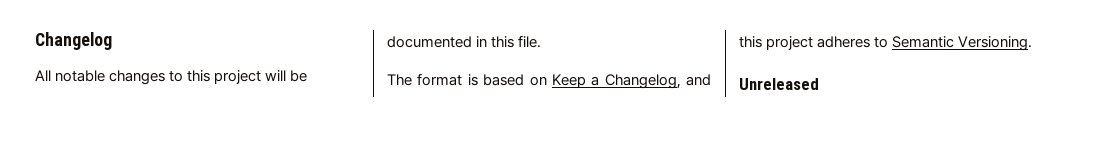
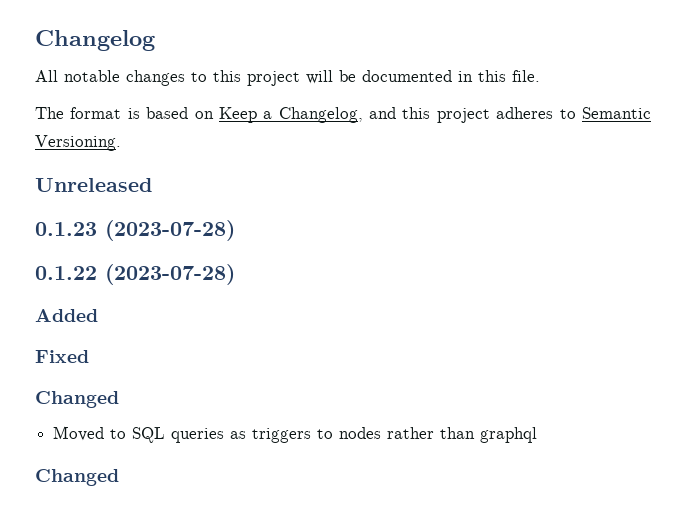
+ 0.1.23 (2023-07-28)
+ 0.1.22 (2023-07-28)
+ Added
+ Fixed
+ Changed
+ Moved to SQL queries as triggers to nodes rather than graphql
+ Changed

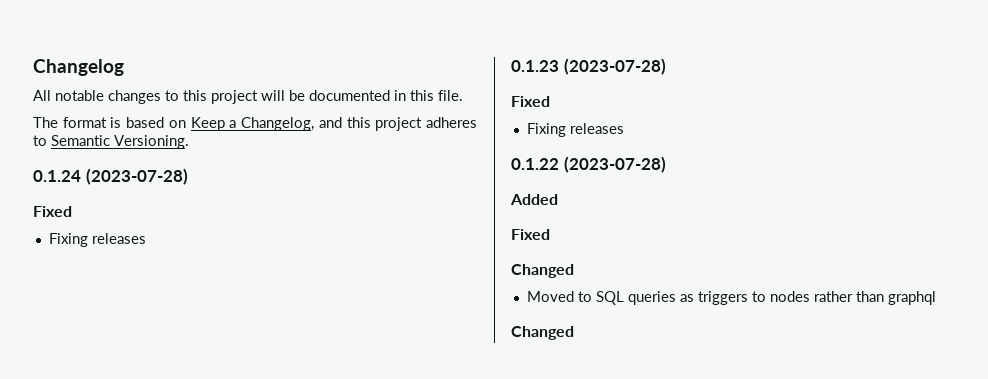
- Unreleased
+ 0.1.24 (2023-07-28)
+ Fixed
+ Fixing releases
  0.1.23 (2023-07-28)
+ Fixed
+ Fixing releases

